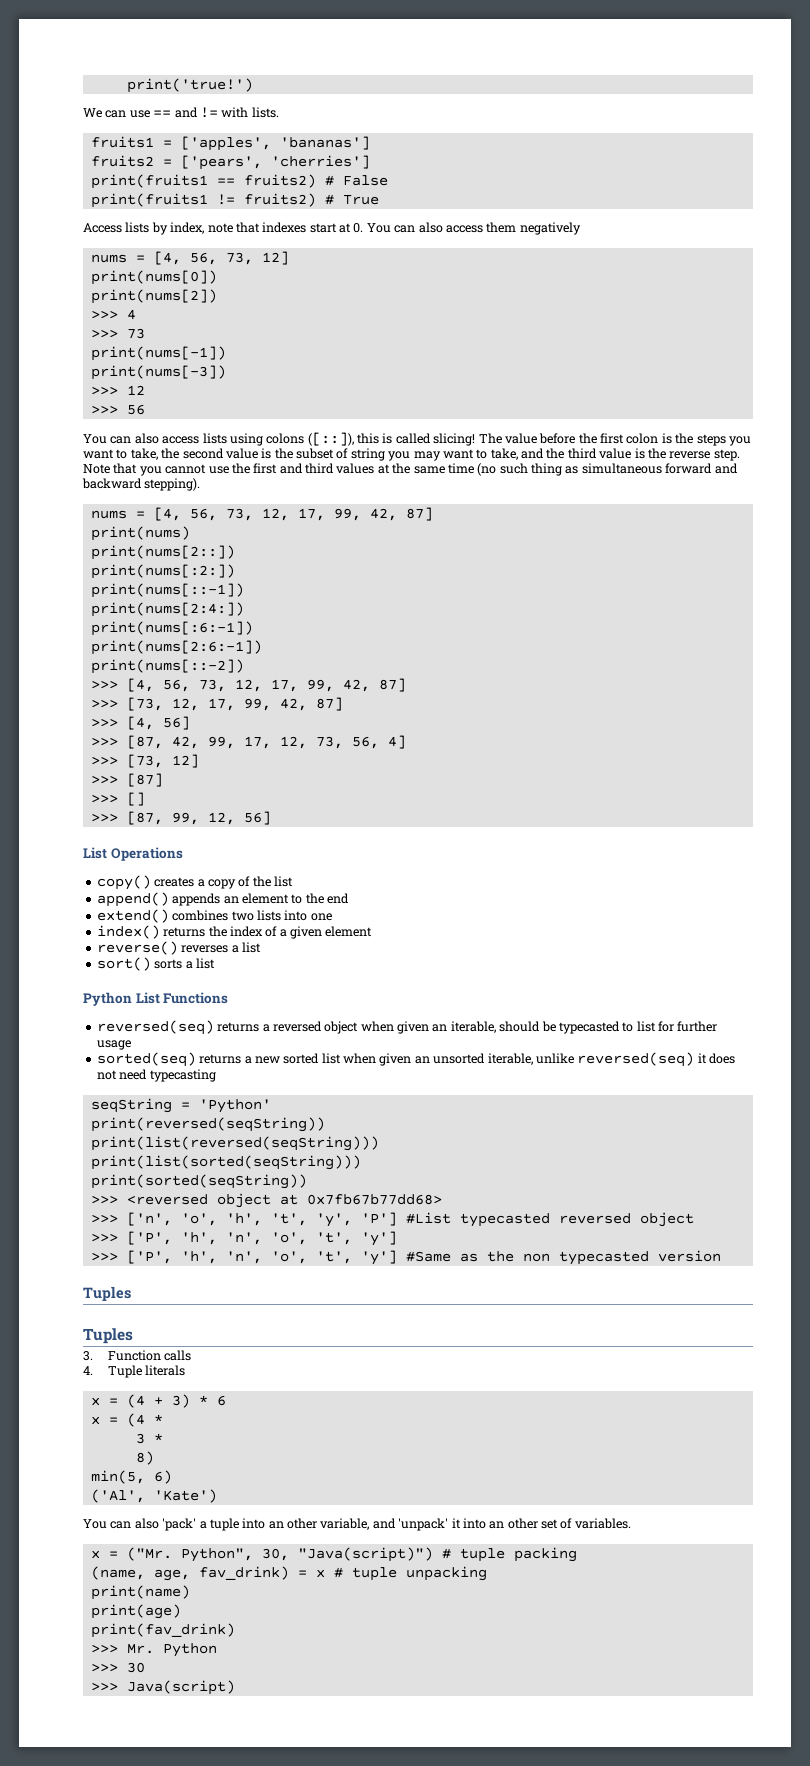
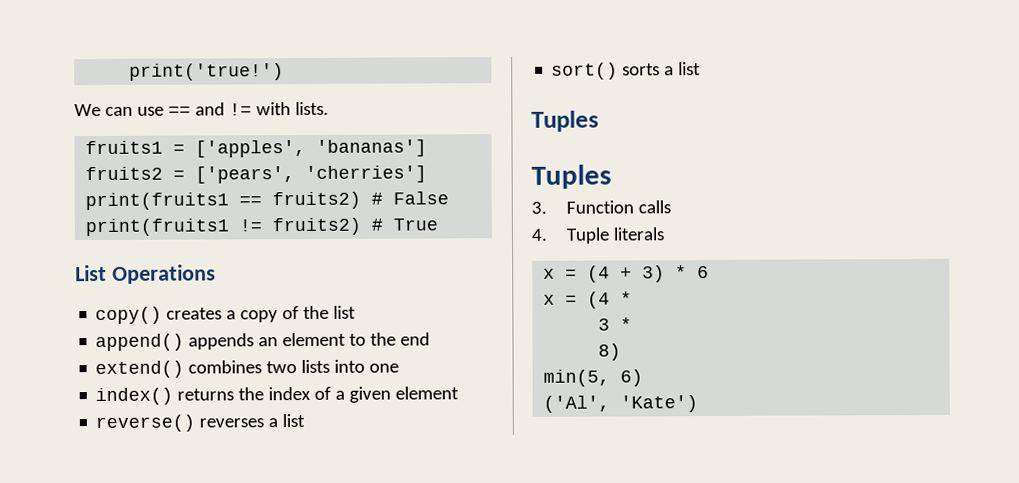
- Access lists by index, note that indexes start at 0. You can also access them negatively
- nums = [4, 56, 73, 12]
- print(nums[0])
- print(nums[2])
- >>> 4
- >>> 73
- print(nums[-1])
- print(nums[-3])
- >>> 12
- >>> 56
- You can also access lists using colons ([::]), this is called slicing! The value before the first colon is the steps you want to take, the second value is the subset of string you may want to take, and the third value is the reverse step. Note that you cannot use the first and third values at the same time (no such thing as simultaneous forward and backward stepping).
- nums = [4, 56, 73, 12, 17, 99, 42, 87]
- print(nums)
- print(nums[2::])
- print(nums[:2:])
- print(nums[::-1])
- print(nums[2:4:])
- print(nums[:6:-1])
- print(nums[2:6:-1])
- print(nums[::-2])
- >>> [4, 56, 73, 12, 17, 99, 42, 87]
- >>> [73, 12, 17, 99, 42, 87]
- >>> [4, 56]
- >>> [87, 42, 99, 17, 12, 73, 56, 4]
- >>> [73, 12]
- >>> [87]
- >>> []
- >>> [87, 99, 12, 56]
- Python List Functions
- reversed(seq) returns a reversed object when given an iterable, should be typecasted to list for further usage
- sorted(seq) returns a new sorted list when given an unsorted iterable, unlike reversed(seq) it does not need typecasting
- seqString = 'Python'
- print(reversed(seqString))
- print(list(reversed(seqString)))
- print(list(sorted(seqString)))
- print(sorted(seqString))
- >>> <reversed object at 0x7fb67b77dd68>
- >>> ['n', 'o', 'h', 't', 'y', 'P'] #List typecasted reversed object
- >>> ['P', 'h', 'n', 'o', 't', 'y']
- >>> ['P', 'h', 'n', 'o', 't', 'y'] #Same as the non typecasted version
- You can also 'pack' a tuple into an other variable, and 'unpack' it into an other set of variables.
- x = ("Mr. Python", 30, "Java(script)") # tuple packing
- (name, age, fav_drink) = x # tuple unpacking
- print(name)
- print(age)
- print(fav_drink)
- >>> Mr. Python
- >>> 30
- >>> Java(script)

